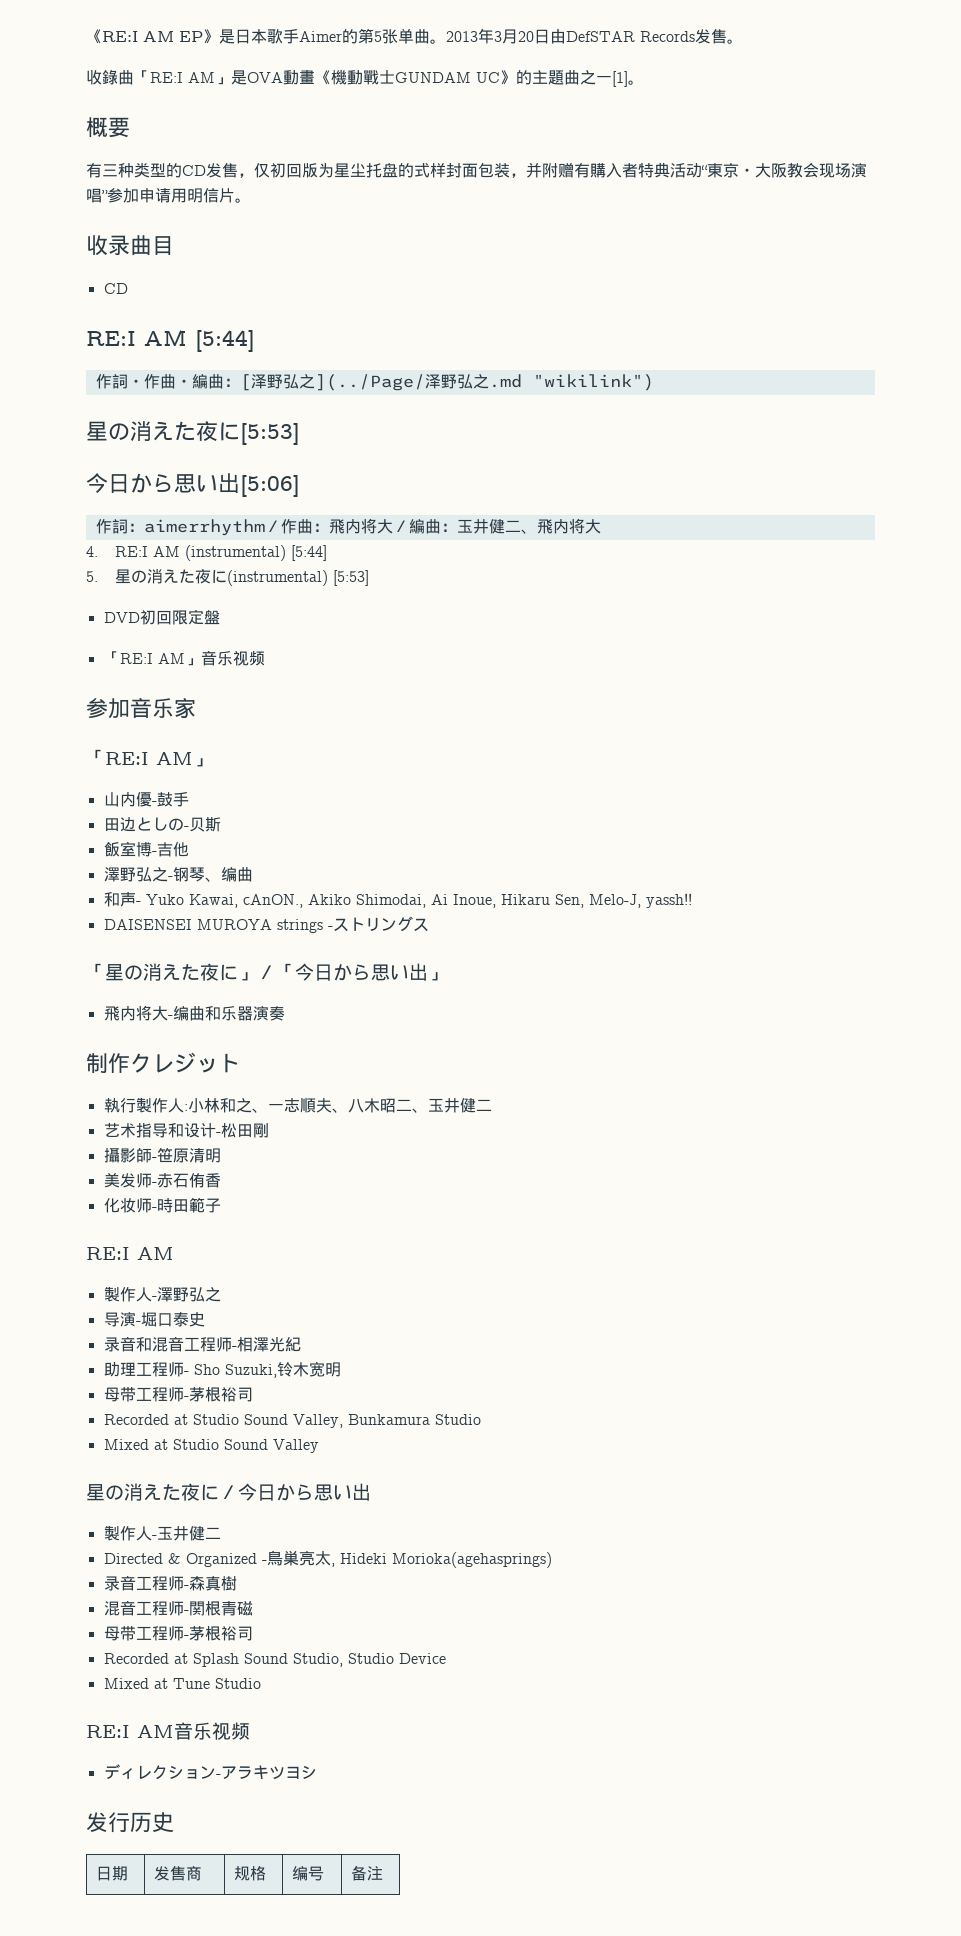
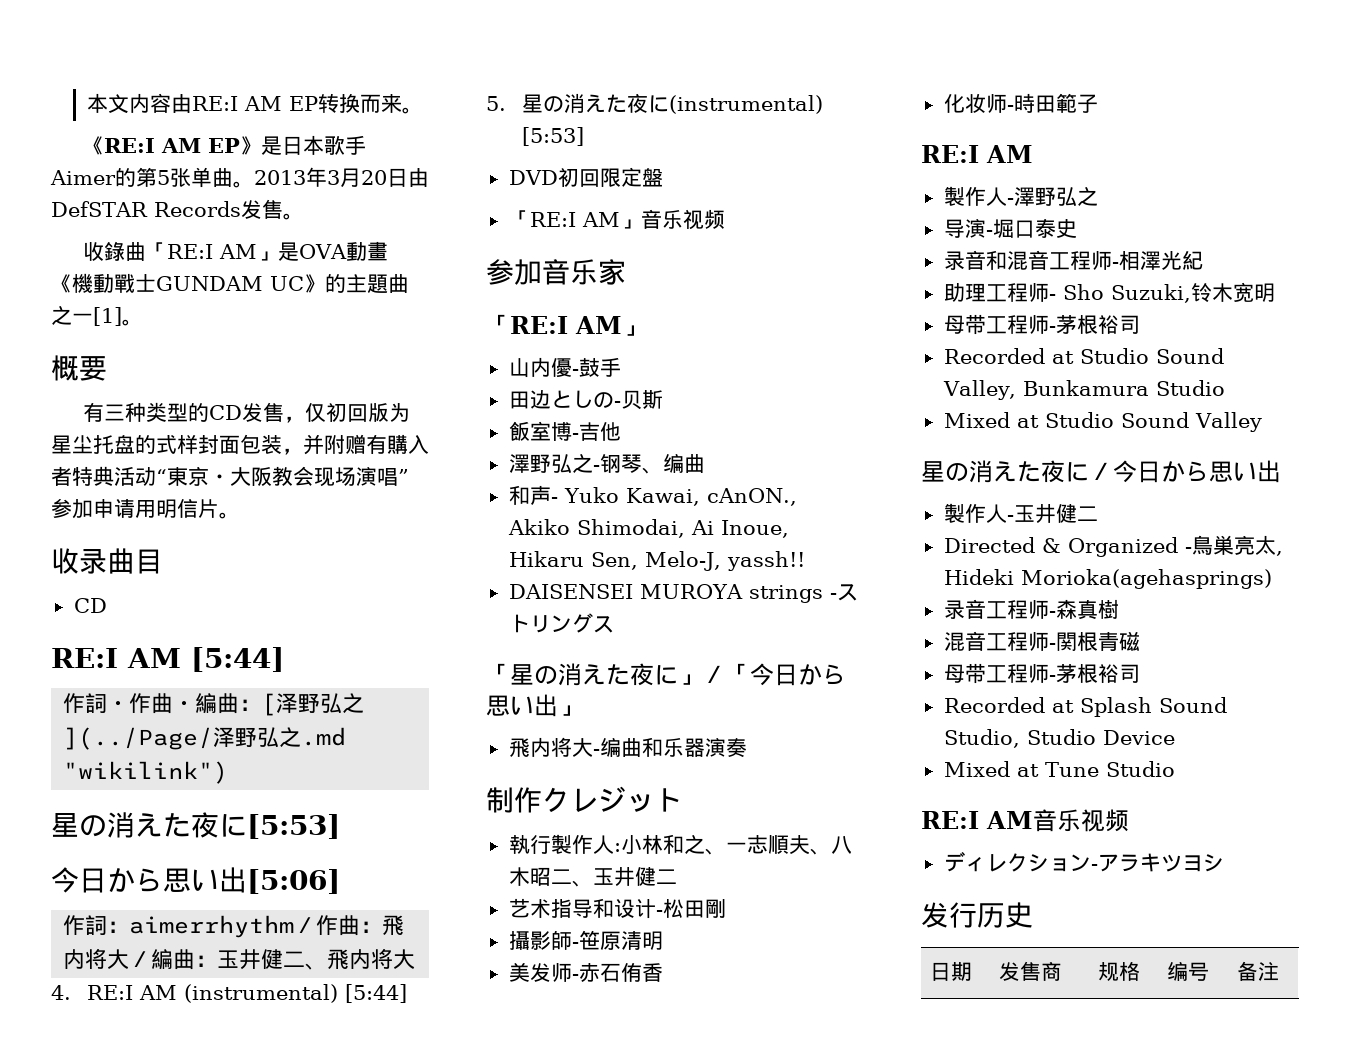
+ 本文内容由RE:I AM EP转换而来。

